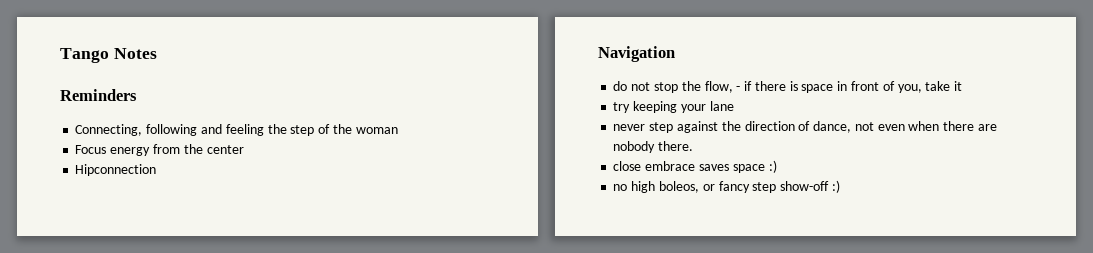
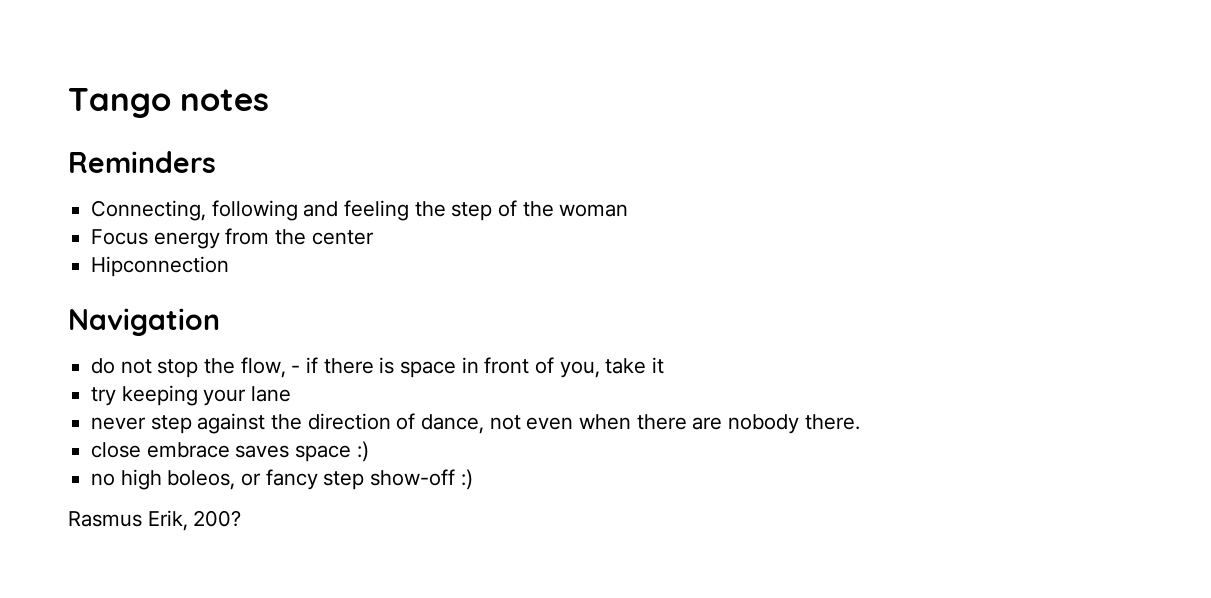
- Tango Notes
+ Tango notes
+ Rasmus Erik, 200?

